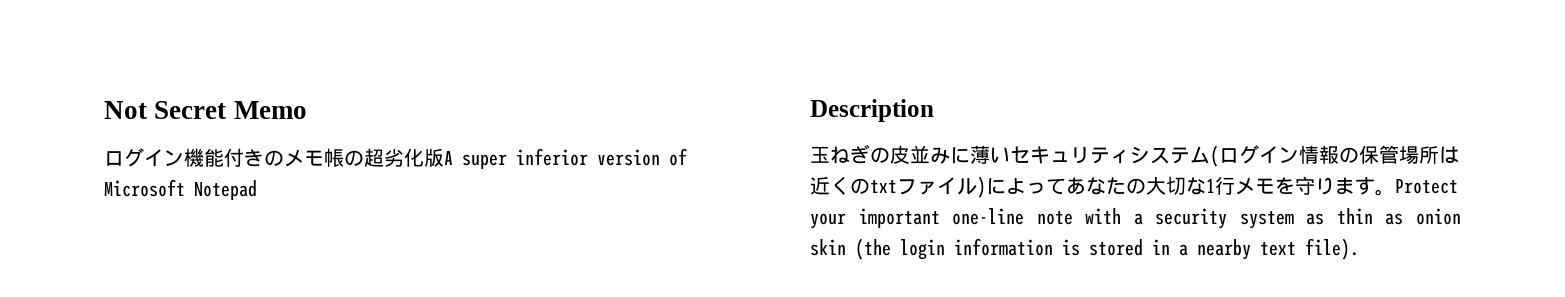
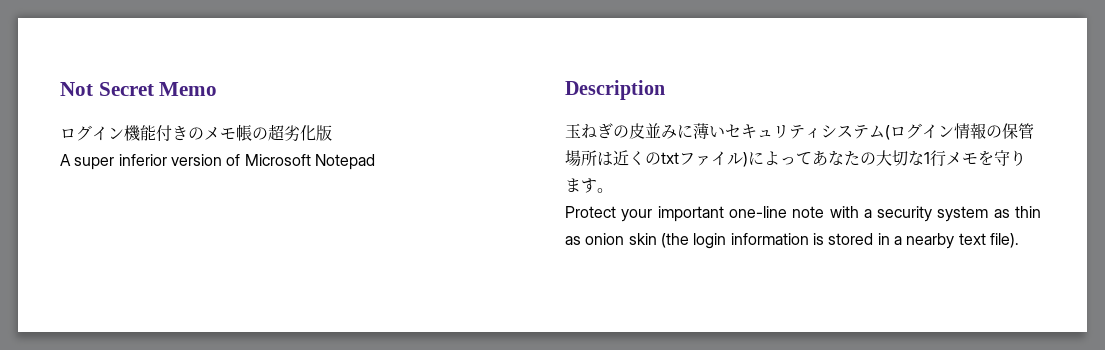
- ログイン機能付きのメモ帳の超劣化版A super inferior version of Microsoft Notepad
+ ログイン機能付きのメモ帳の超劣化版
+ A super inferior version of Microsoft Notepad
- 玉ねぎの皮並みに薄いセキュリティシステム(ログイン情報の保管場所は近くのtxtファイル)によってあなたの大切な1行メモを守ります。Protect your important one-line note with a security system as thin as onion skin (the login information is stored in a nearby text file).
+ 玉ねぎの皮並みに薄いセキュリティシステム(ログイン情報の保管場所は近くのtxtファイル)によってあなたの大切な1行メモを守ります。
+ Protect your important one-line note with a security system as thin as onion skin (the login information is stored in a nearby text file).

